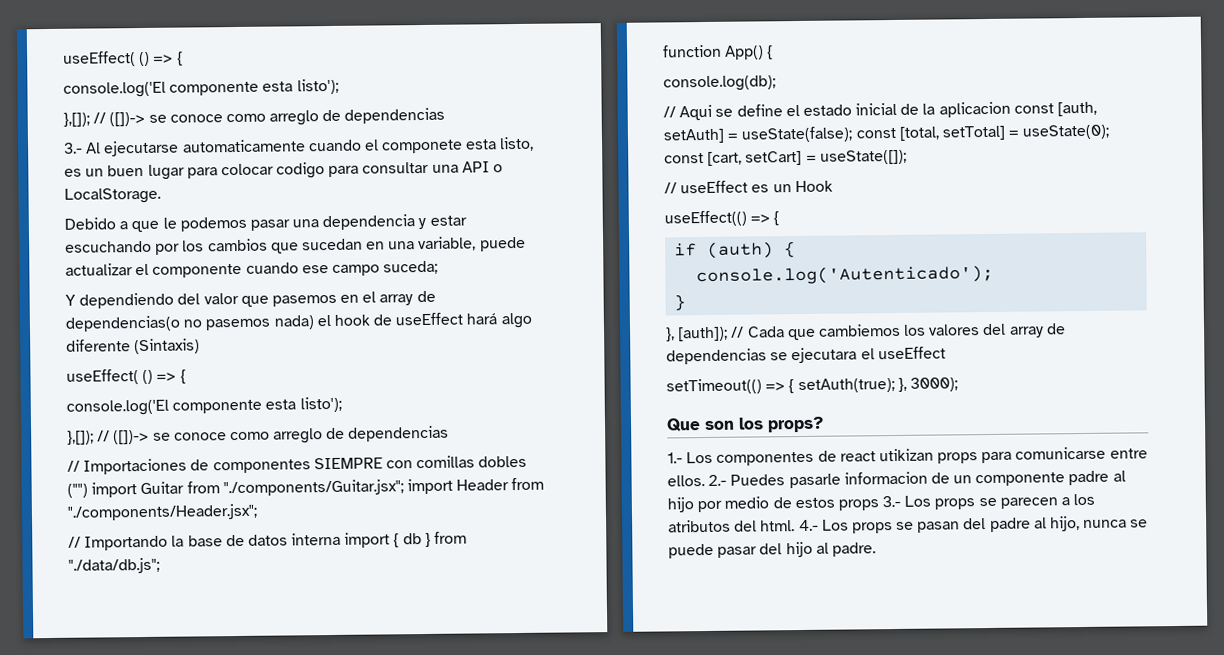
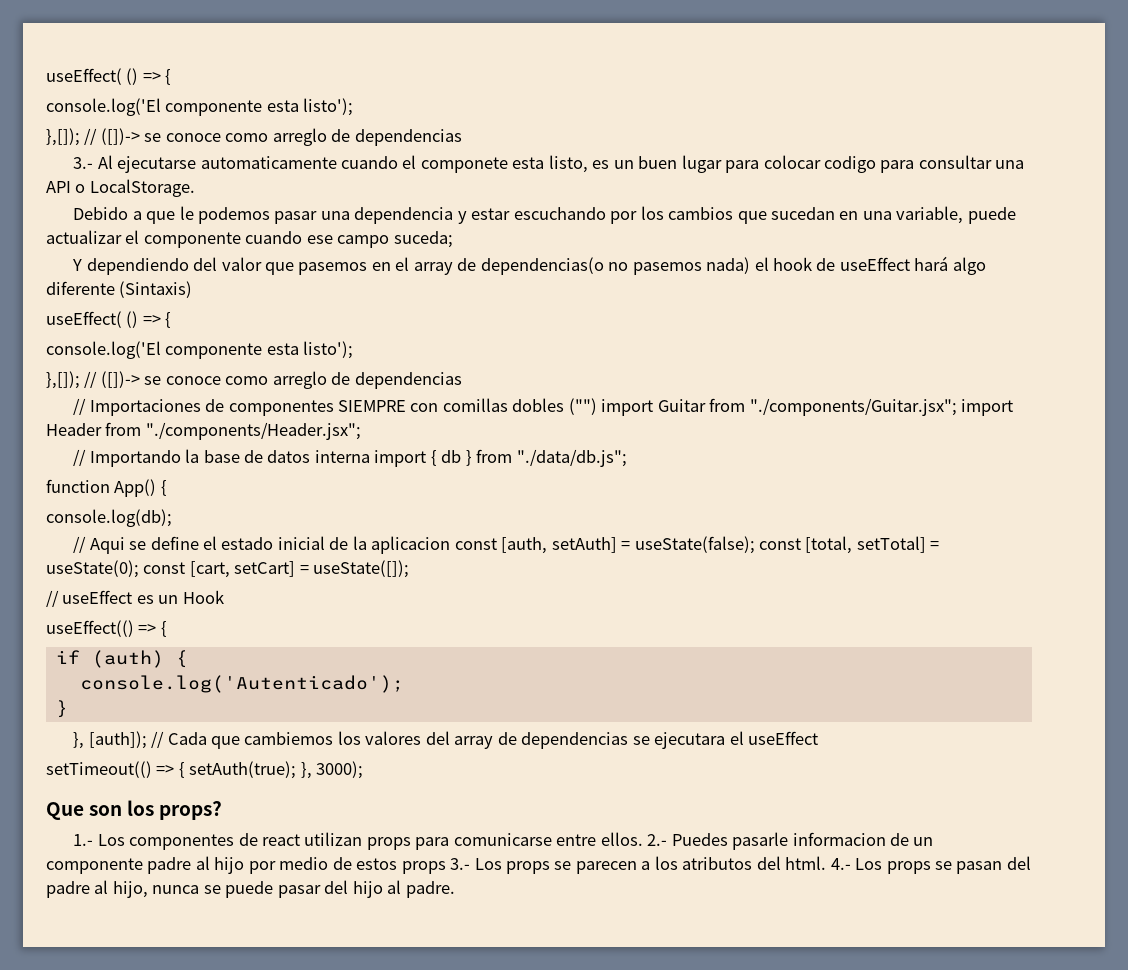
- 1.- Los componentes de react utikizan props para comunicarse entre ellos.
+ 1.- Los componentes de react utilizan props para comunicarse entre ellos.

